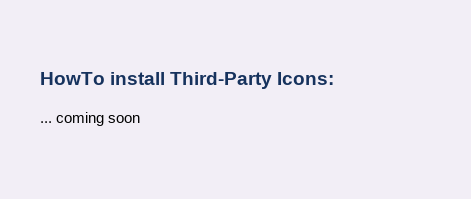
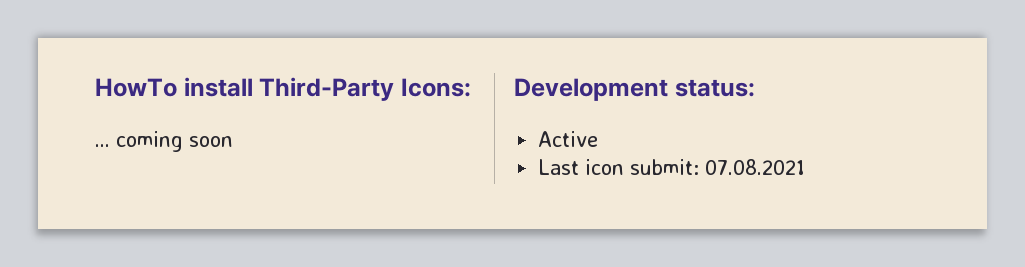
+ Development status:
+ Active
+ Last icon submit: 07.08.2021

